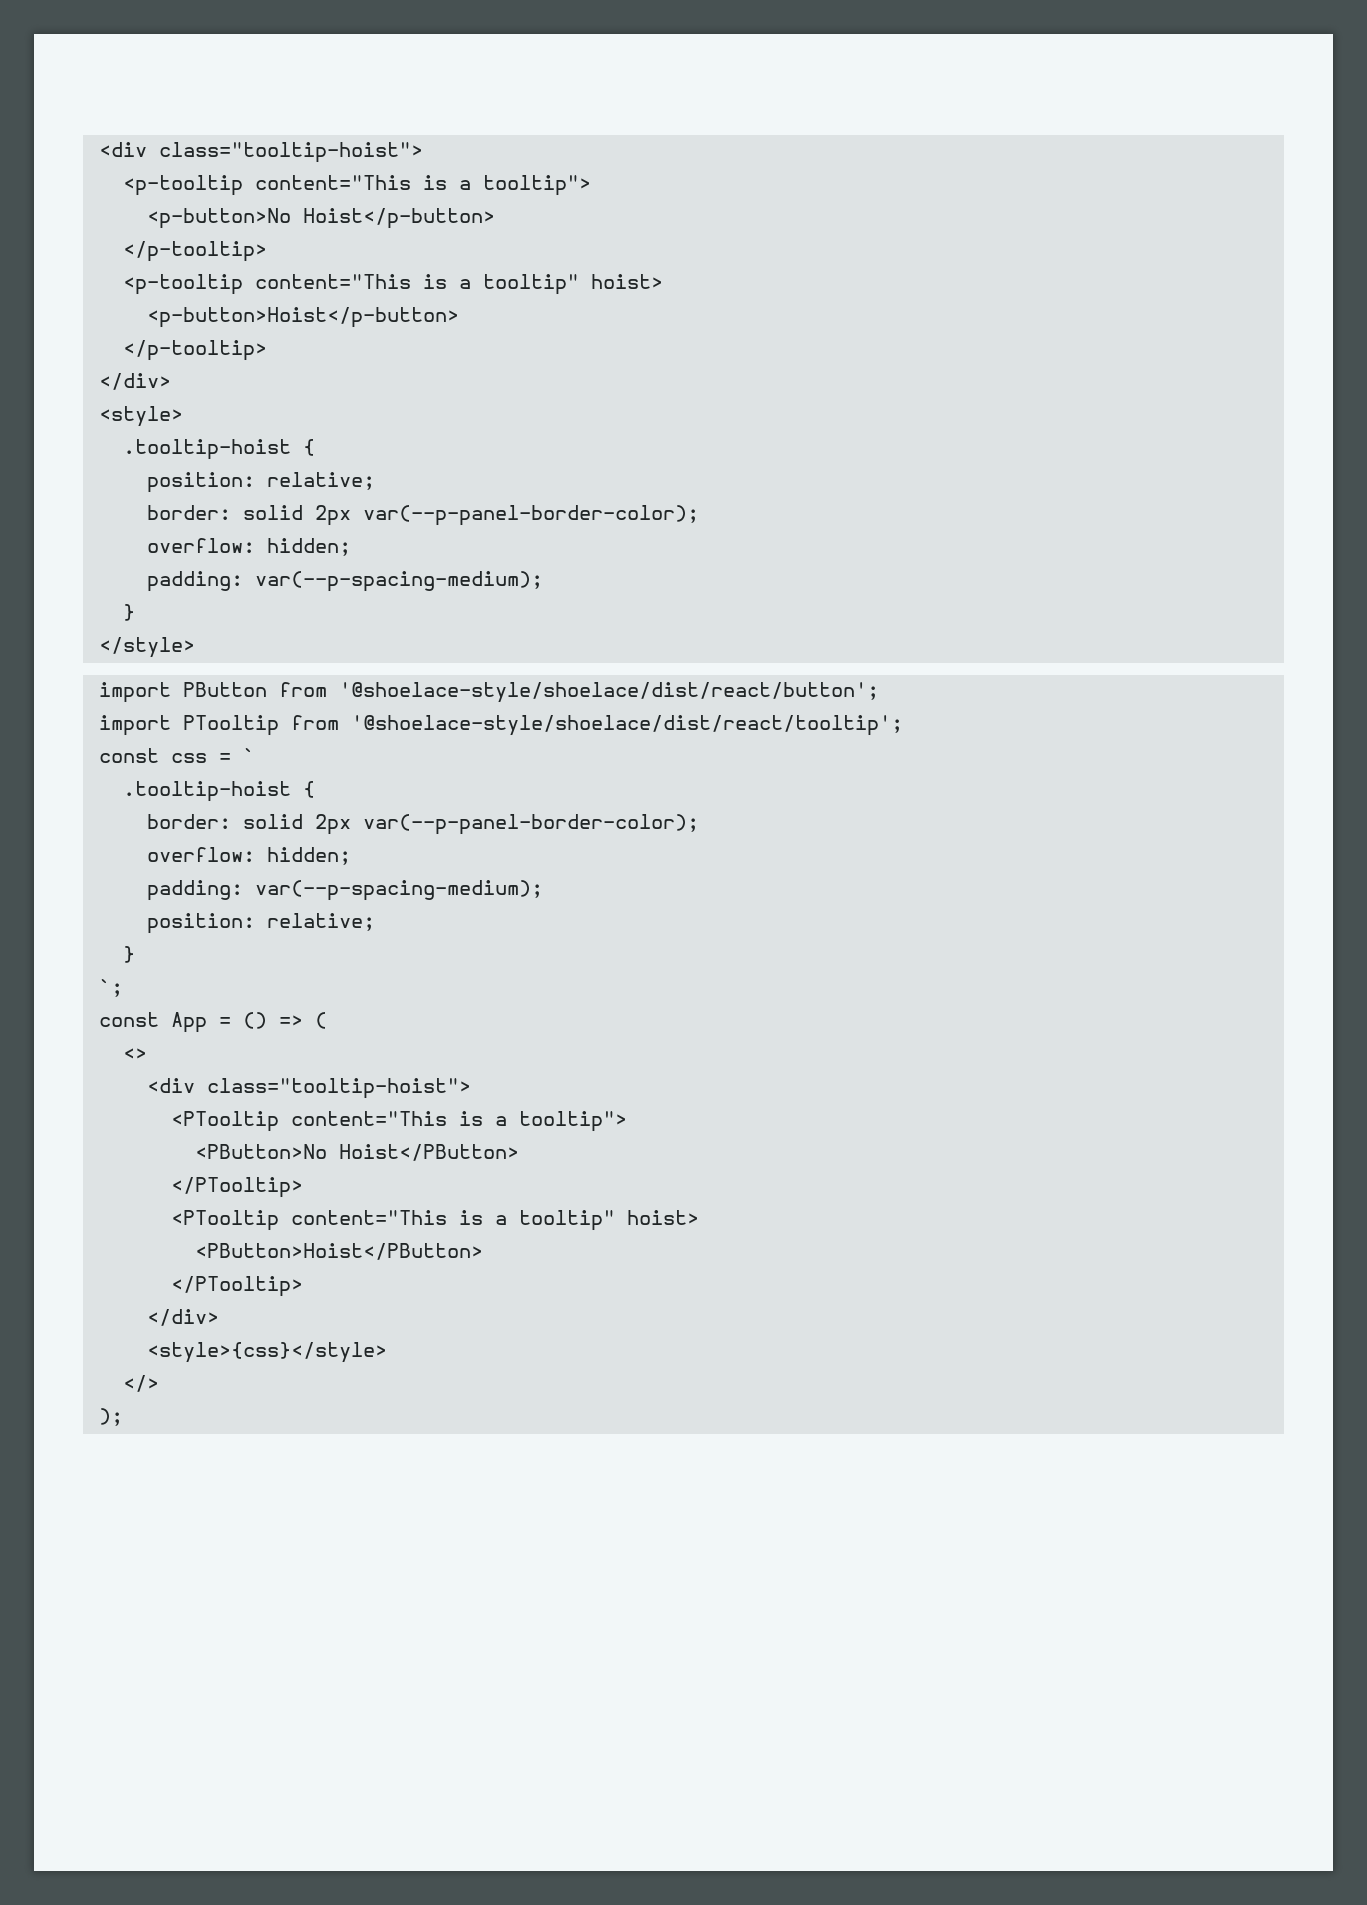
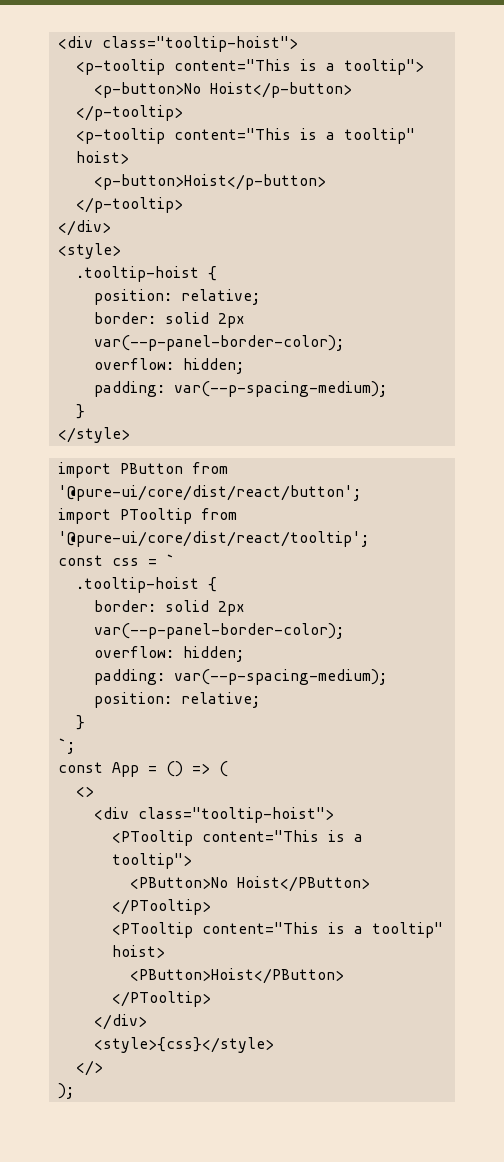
- import PButton from '@shoelace-style/shoelace/dist/react/button';
+ import PButton from '@pure-ui/core/dist/react/button';
- import PTooltip from '@shoelace-style/shoelace/dist/react/tooltip';
+ import PTooltip from '@pure-ui/core/dist/react/tooltip';

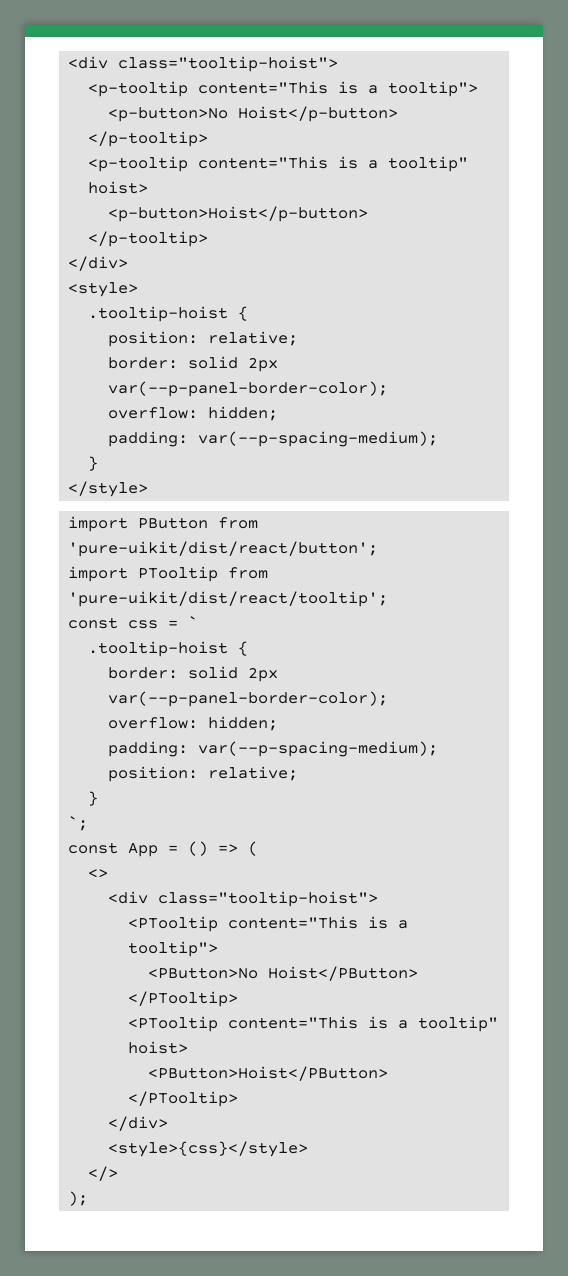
- import PButton from '@pure-ui/core/dist/react/button';
+ import PButton from 'pure-uikit/dist/react/button';
- import PTooltip from '@pure-ui/core/dist/react/tooltip';
+ import PTooltip from 'pure-uikit/dist/react/tooltip';

